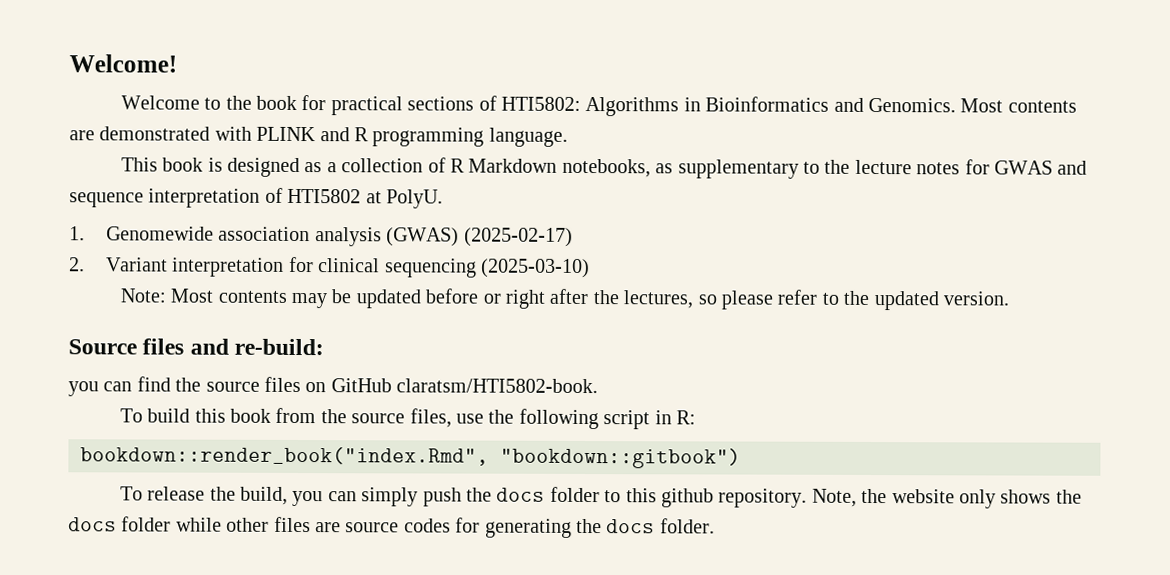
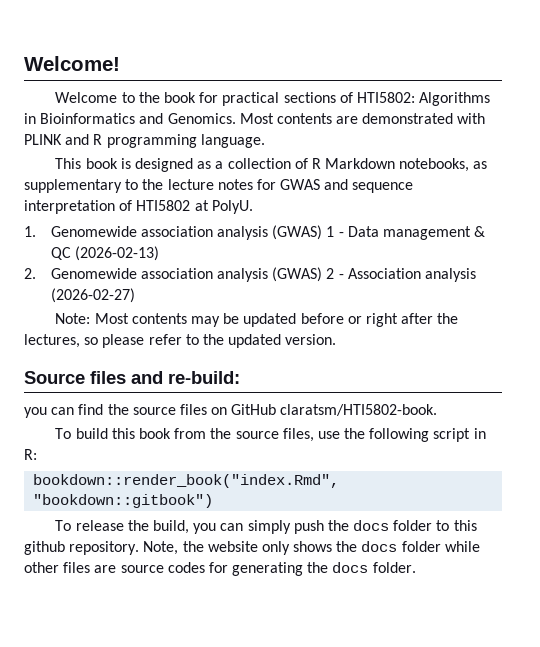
- 1. Genomewide association analysis (GWAS) (2025-02-17)
- 2. Variant interpretation for clinical sequencing (2025-03-10)
+ 1. Genomewide association analysis (GWAS) 1 - Data management & QC (2026-02-13)
+ 2. Genomewide association analysis (GWAS) 2 - Association analysis (2026-02-27)

